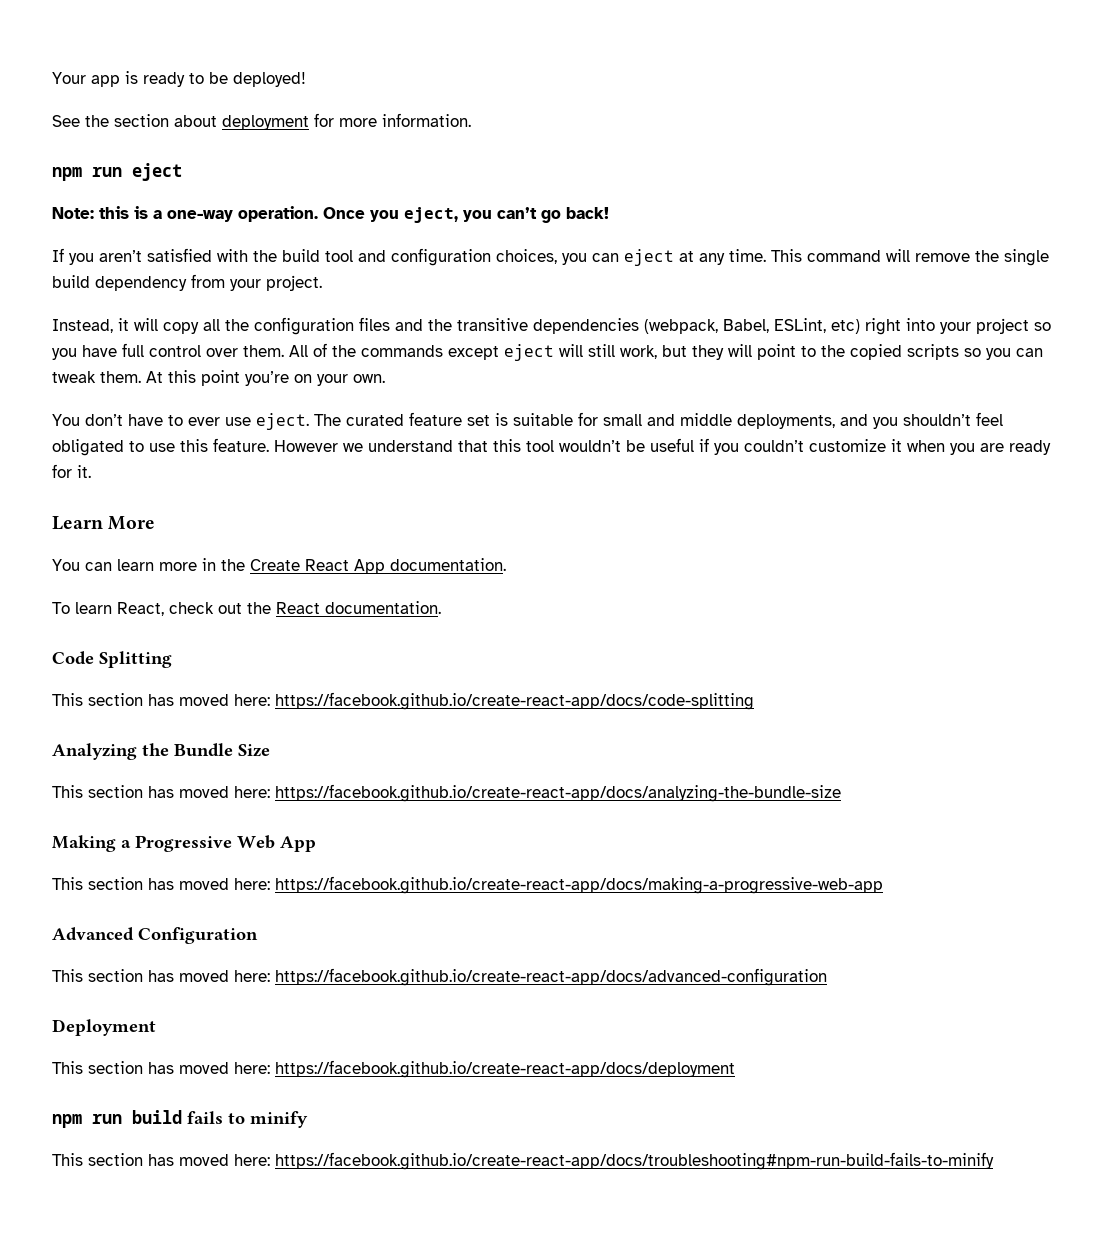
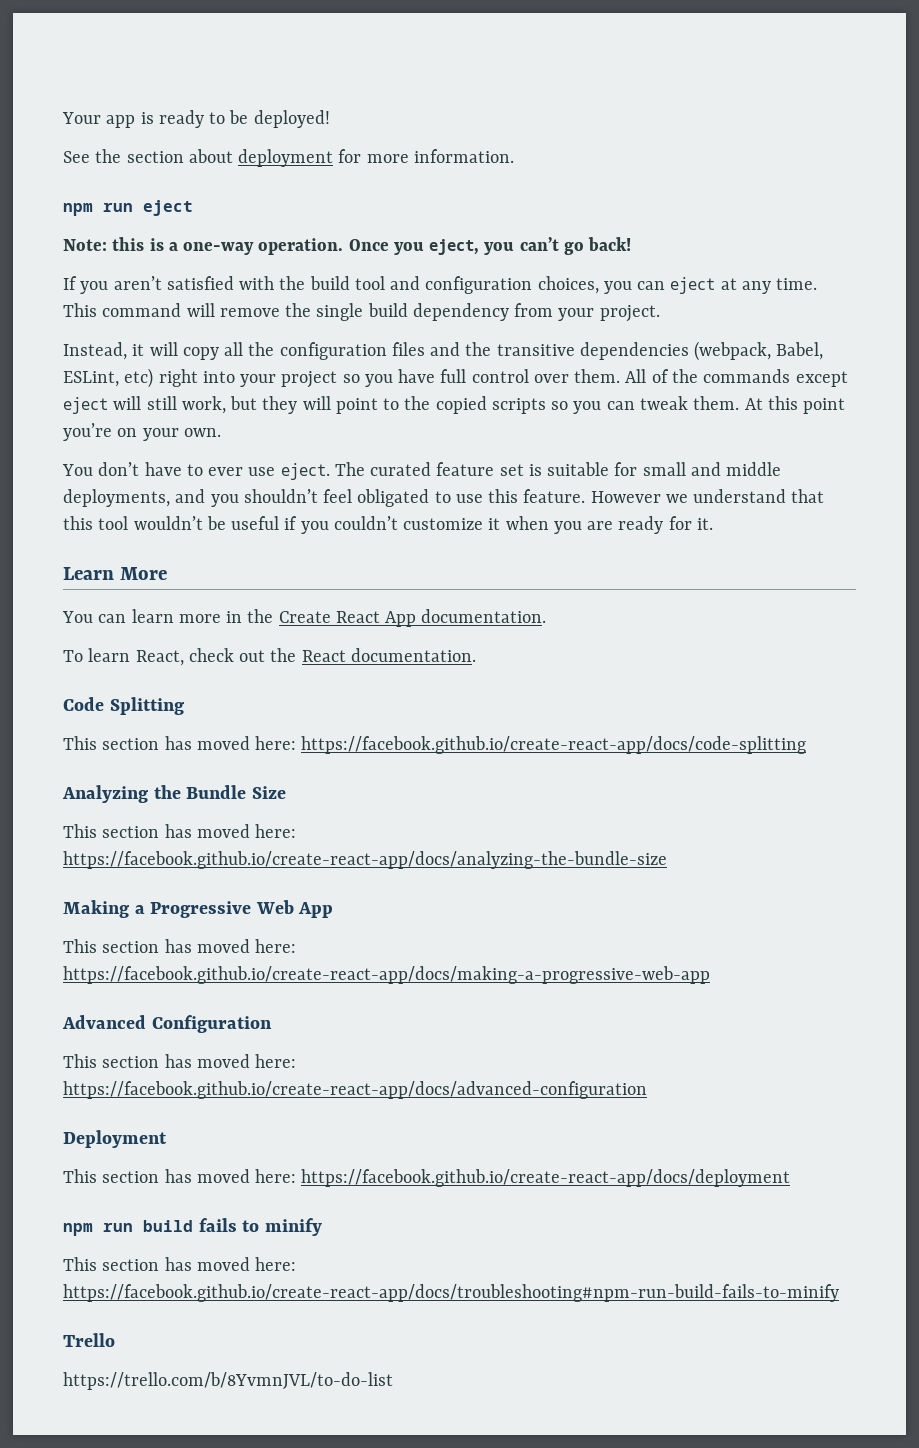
+ Trello
+ https://trello.com/b/8YvmnJVL/to-do-list

